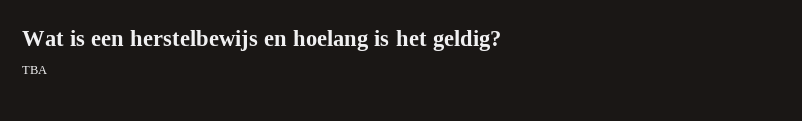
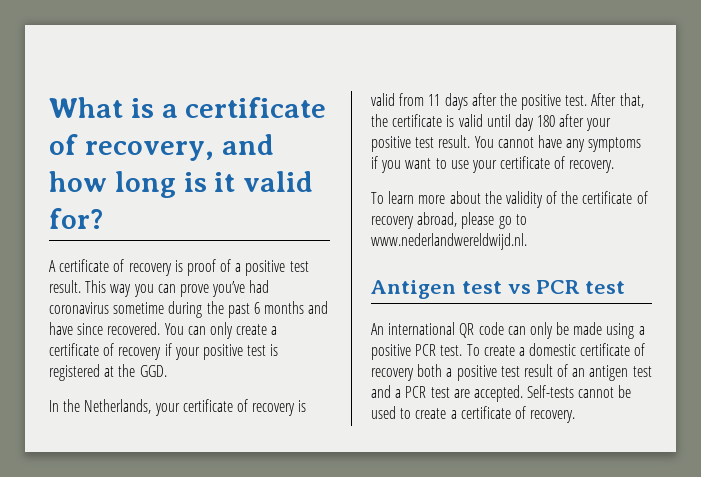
- Wat is een herstelbewijs en hoelang is het geldig?
- TBA
+ What is a certificate of recovery, and how long is it valid for?
+ A certificate of recovery is proof of a positive test result. This way you can prove you’ve had coronavirus sometime during the past 6 months and have since recovered. You can only create a certificate of recovery if your positive test is registered at the GGD.
+ In the Netherlands, your certificate of recovery is valid from 11 days after the positive test. After that, the certificate is valid until day 180 after your positive test result. You cannot have any symptoms if you want to use your certificate of recovery.
+ To learn more about the validity of the certificate of recovery abroad, please go to www.nederlandwereldwijd.nl.
+ Antigen test vs PCR test
+ An international QR code can only be made using a positive PCR test. To create a domestic certificate of recovery both a positive test result of an antigen test and a PCR test are accepted. Self-tests cannot be used to create a certificate of recovery.

